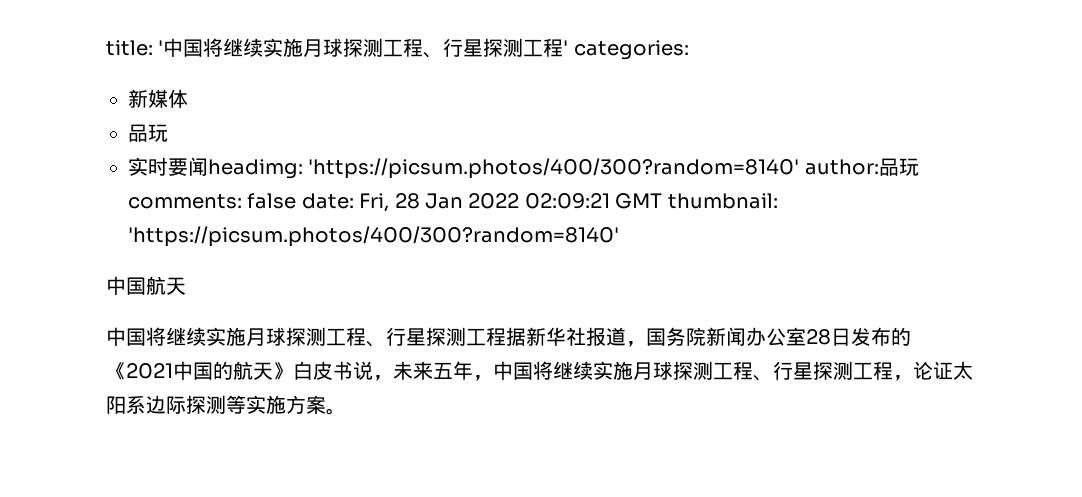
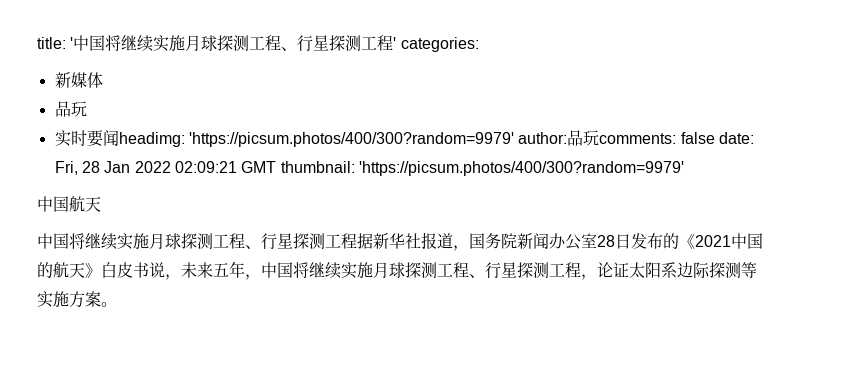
- 实时要闻headimg: 'https://picsum.photos/400/300?random=8140' author:品玩comments: false date: Fri, 28 Jan 2022 02:09:21 GMT thumbnail: 'https://picsum.photos/400/300?random=8140'
+ 实时要闻headimg: 'https://picsum.photos/400/300?random=9979' author:品玩comments: false date: Fri, 28 Jan 2022 02:09:21 GMT thumbnail: 'https://picsum.photos/400/300?random=9979'

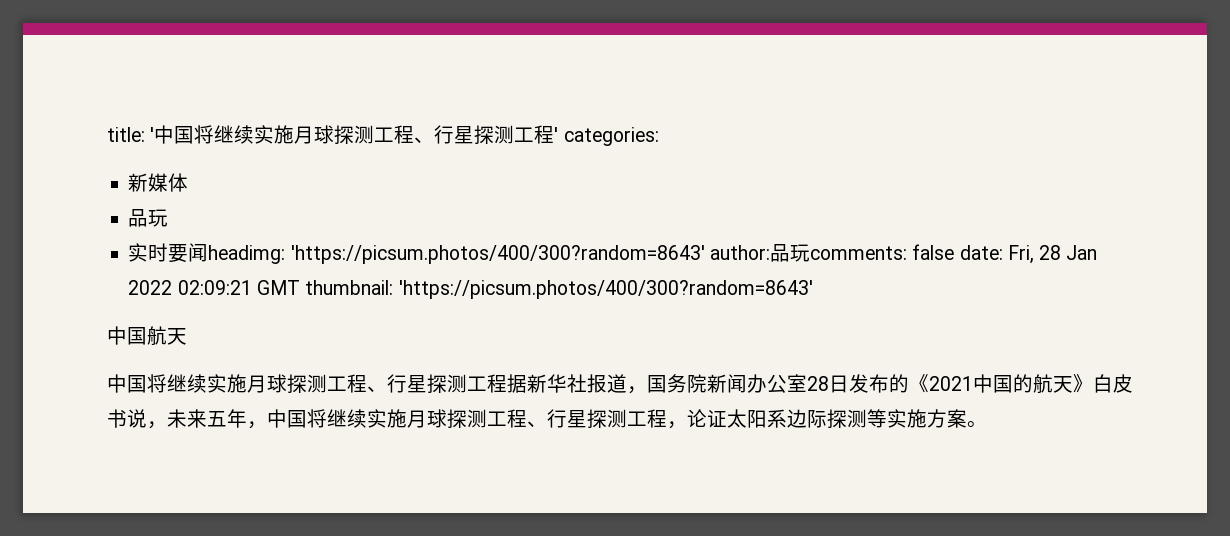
- 实时要闻headimg: 'https://picsum.photos/400/300?random=9979' author:品玩comments: false date: Fri, 28 Jan 2022 02:09:21 GMT thumbnail: 'https://picsum.photos/400/300?random=9979'
+ 实时要闻headimg: 'https://picsum.photos/400/300?random=8643' author:品玩comments: false date: Fri, 28 Jan 2022 02:09:21 GMT thumbnail: 'https://picsum.photos/400/300?random=8643'

